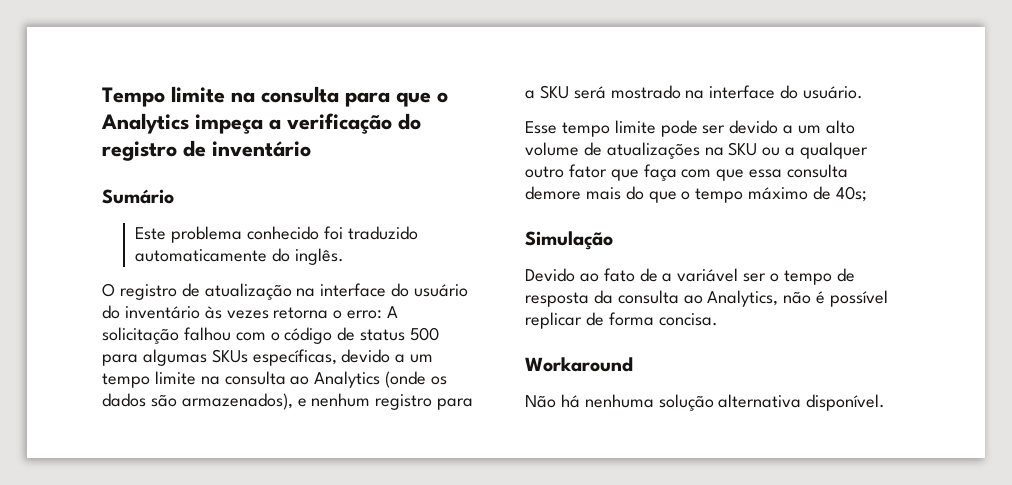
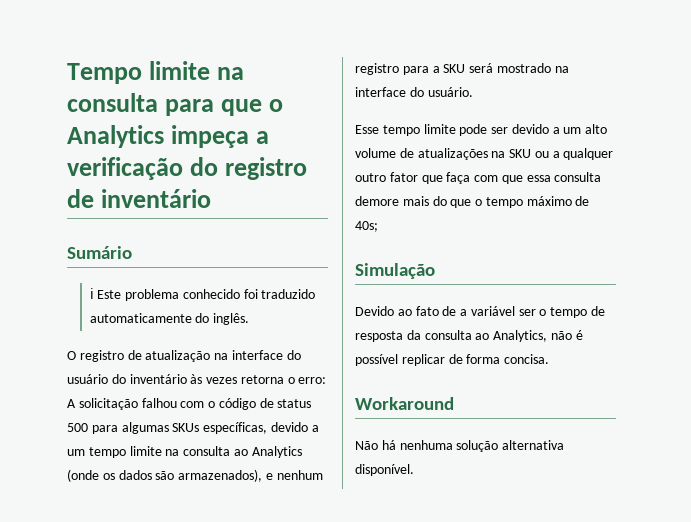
- Este problema conhecido foi traduzido automaticamente do inglês.
+ ℹ Este problema conhecido foi traduzido automaticamente do inglês.

